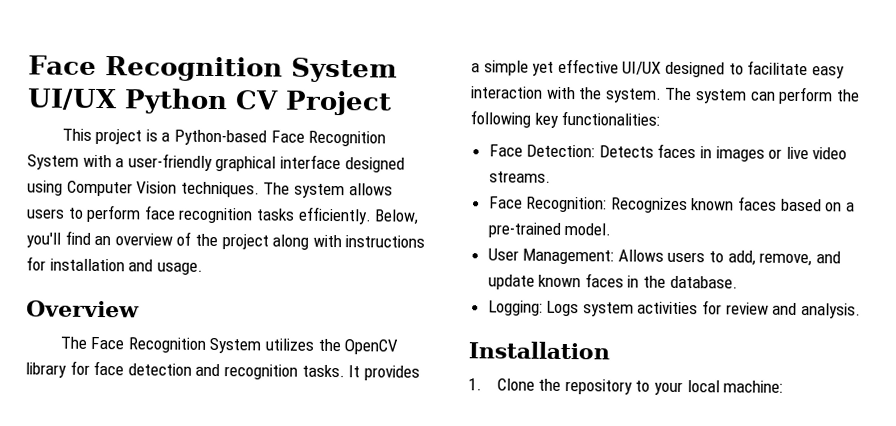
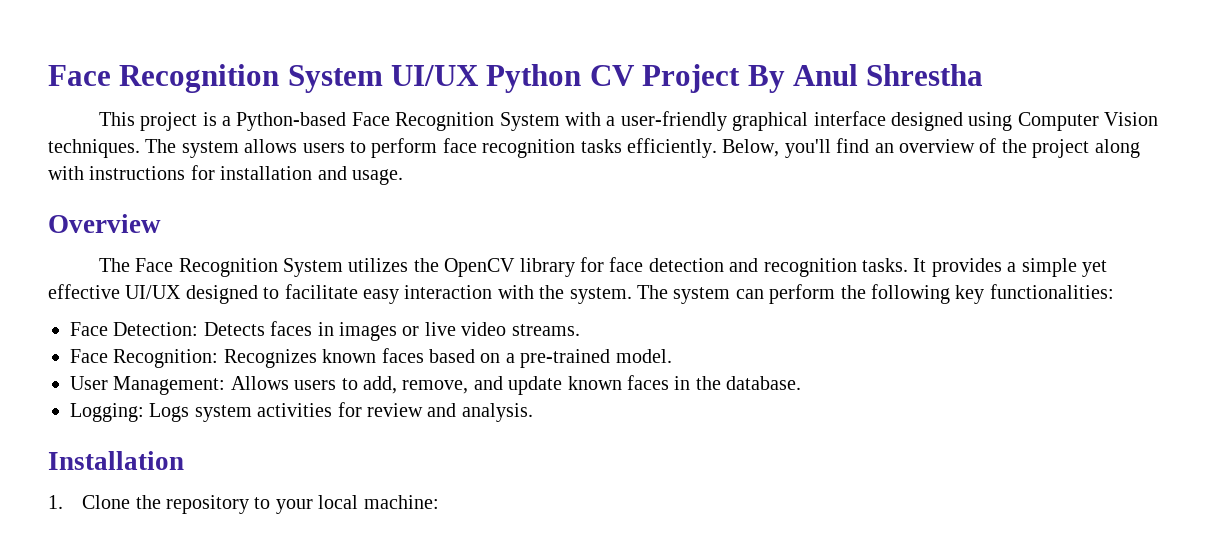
- Face Recognition System UI/UX Python CV Project
+ Face Recognition System UI/UX Python CV Project By Anul Shrestha

